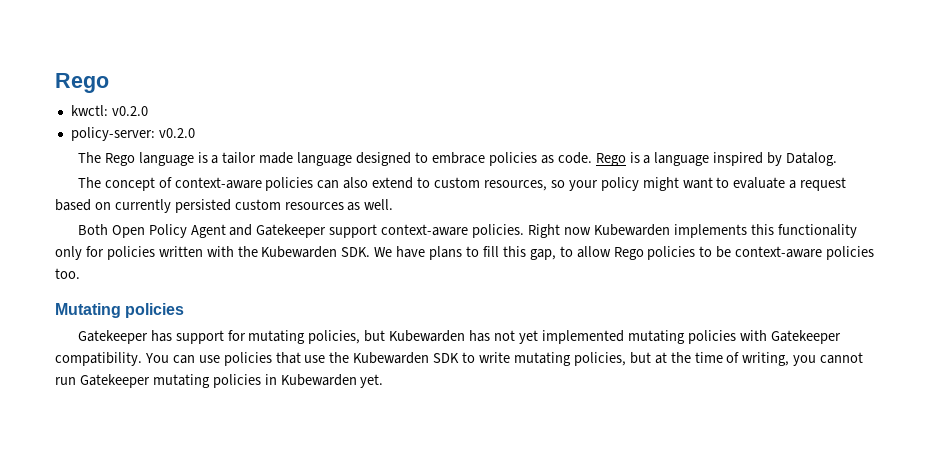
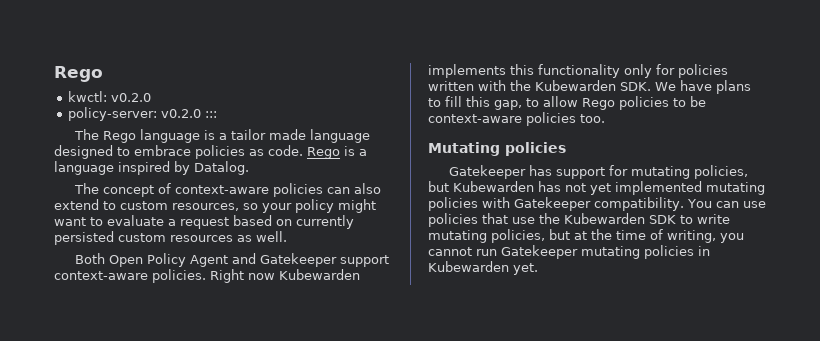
- policy-server: v0.2.0
+ policy-server: v0.2.0 :::

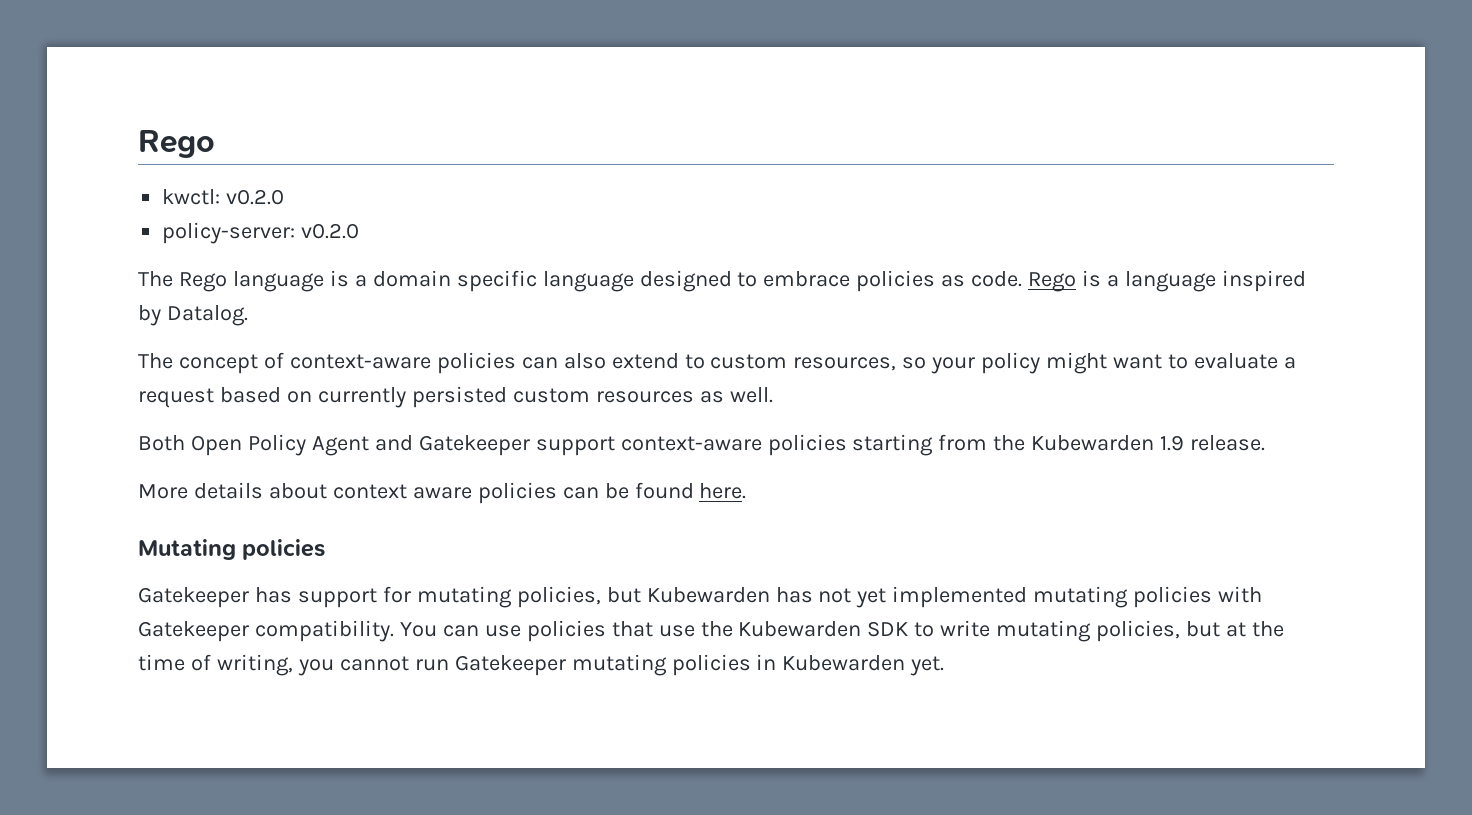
- policy-server: v0.2.0 :::
+ policy-server: v0.2.0
- The Rego language is a tailor made language designed to embrace policies as code.
+ The Rego language is a domain specific language designed to embrace policies as code.
- Both Open Policy Agent and Gatekeeper support context-aware policies. Right now Kubewarden implements this functionality only for policies written with the Kubewarden SDK. We have plans to fill this gap, to allow Rego policies to be context-aware policies too.
+ Both Open Policy Agent and Gatekeeper support context-aware policies starting from the Kubewarden 1.9 release.
+ More details about context aware policies can be found here.

